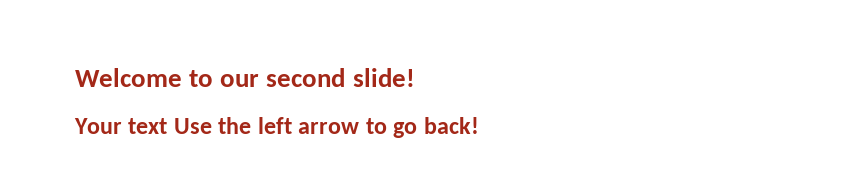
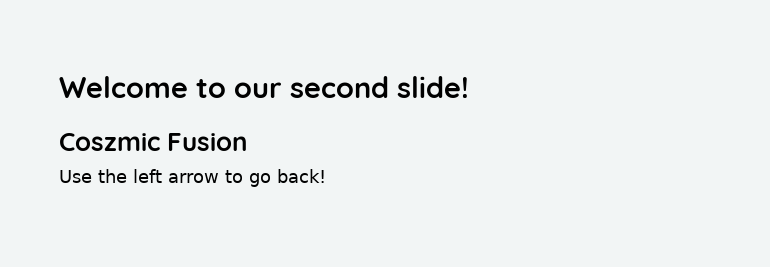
- Your text Use the left arrow to go back!
+ Coszmic Fusion
+ Use the left arrow to go back!

